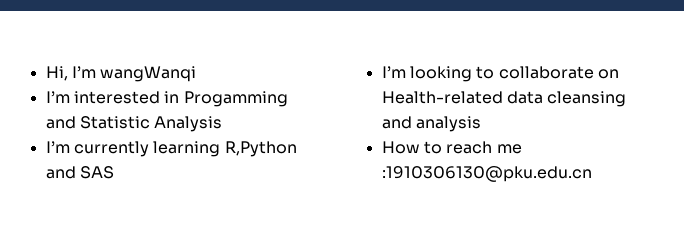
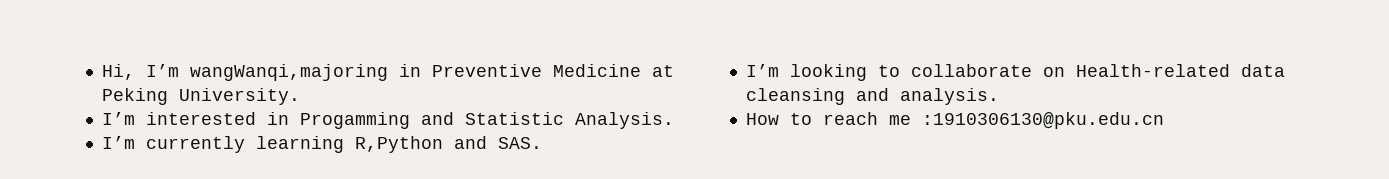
- Hi, I’m wangWanqi
+ Hi, I’m wangWanqi,majoring in Preventive Medicine at Peking University.
- I’m interested in Progamming and Statistic Analysis
+ I’m interested in Progamming and Statistic Analysis.
- I’m currently learning R,Python and SAS
+ I’m currently learning R,Python and SAS.
- I’m looking to collaborate on Health-related data cleansing and analysis
+ I’m looking to collaborate on Health-related data cleansing and analysis.

